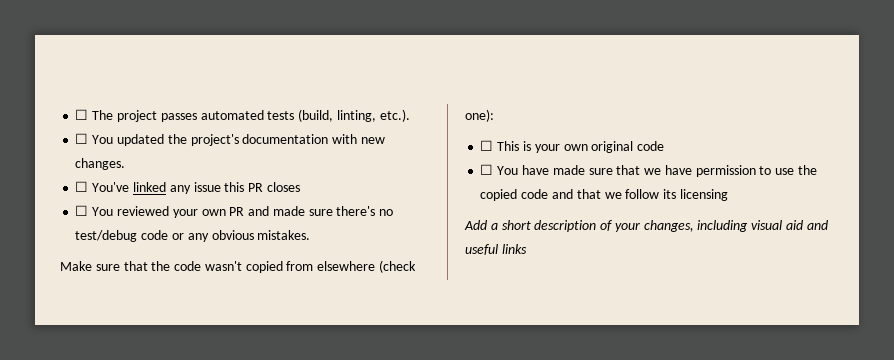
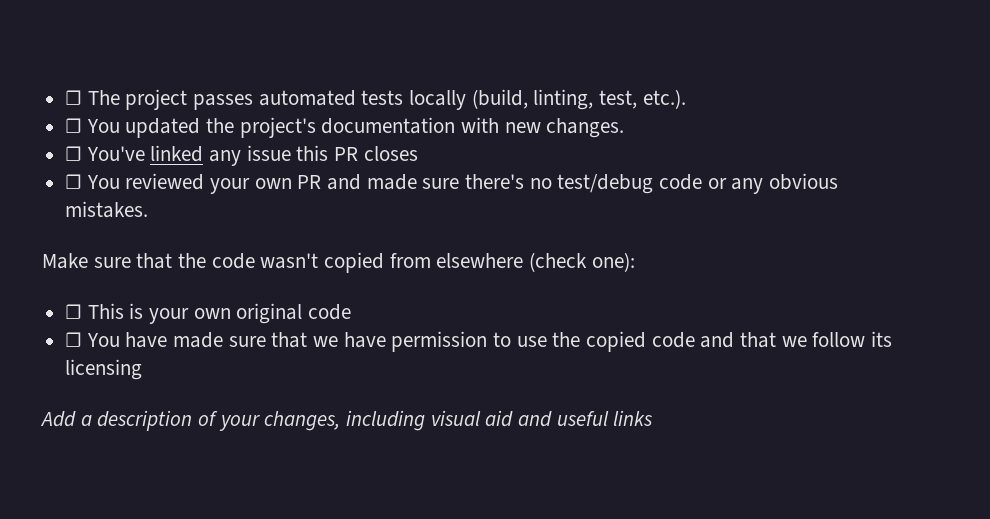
- ☐ The project passes automated tests (build, linting, etc.).
+ ☐ The project passes automated tests locally (build, linting, test, etc.).
- Add a short description of your changes, including visual aid and useful links
+ Add a description of your changes, including visual aid and useful links

